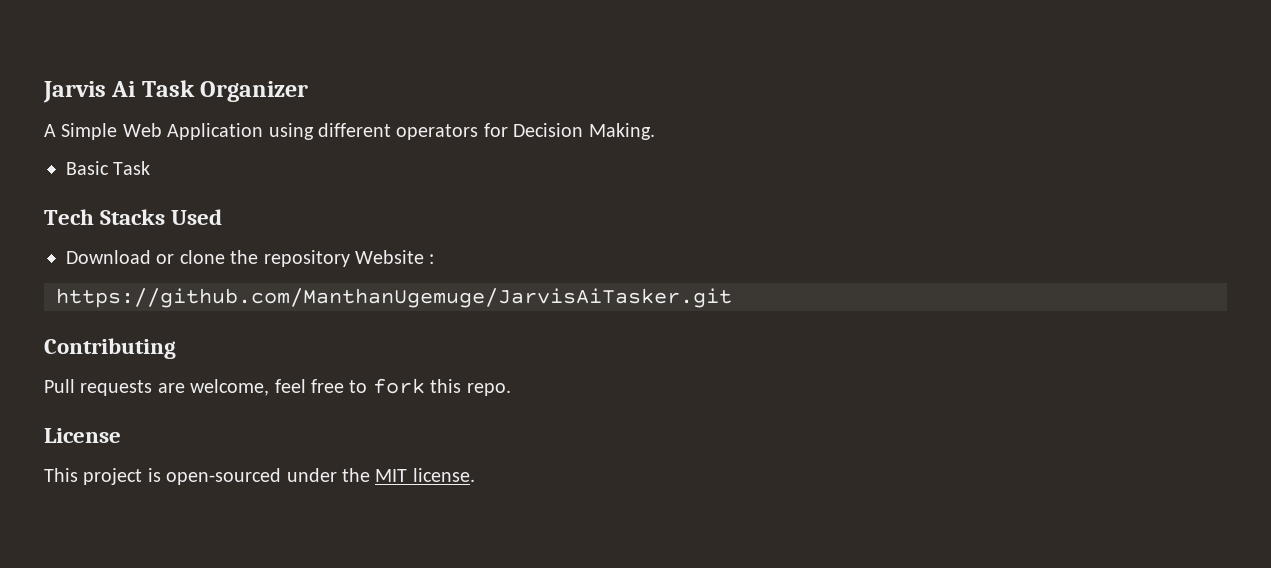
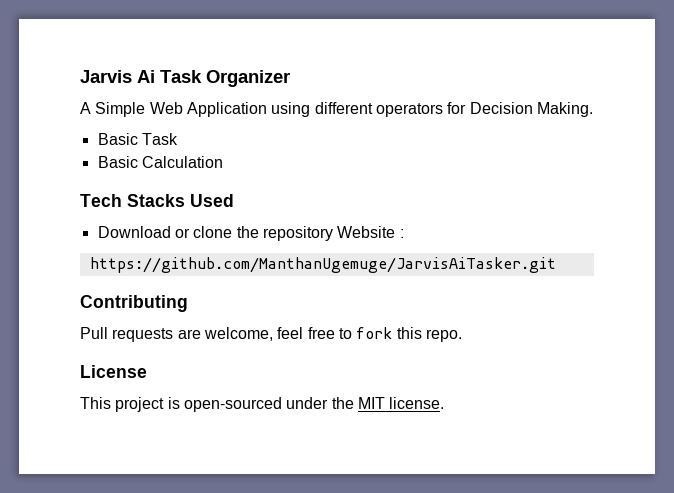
+ Basic Calculation

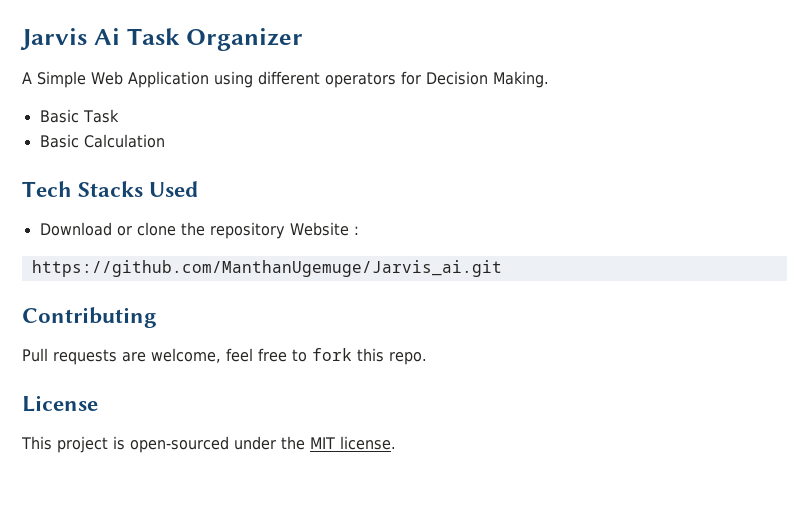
- https://github.com/ManthanUgemuge/JarvisAiTasker.git
+ https://github.com/ManthanUgemuge/Jarvis_ai.git

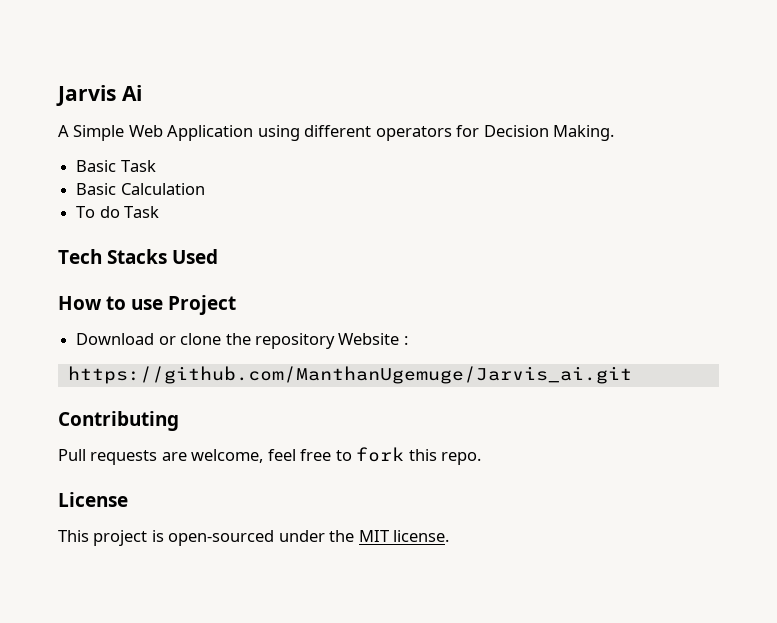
- Jarvis Ai Task Organizer
+ Jarvis Ai
+ To do Task
+ How to use Project

